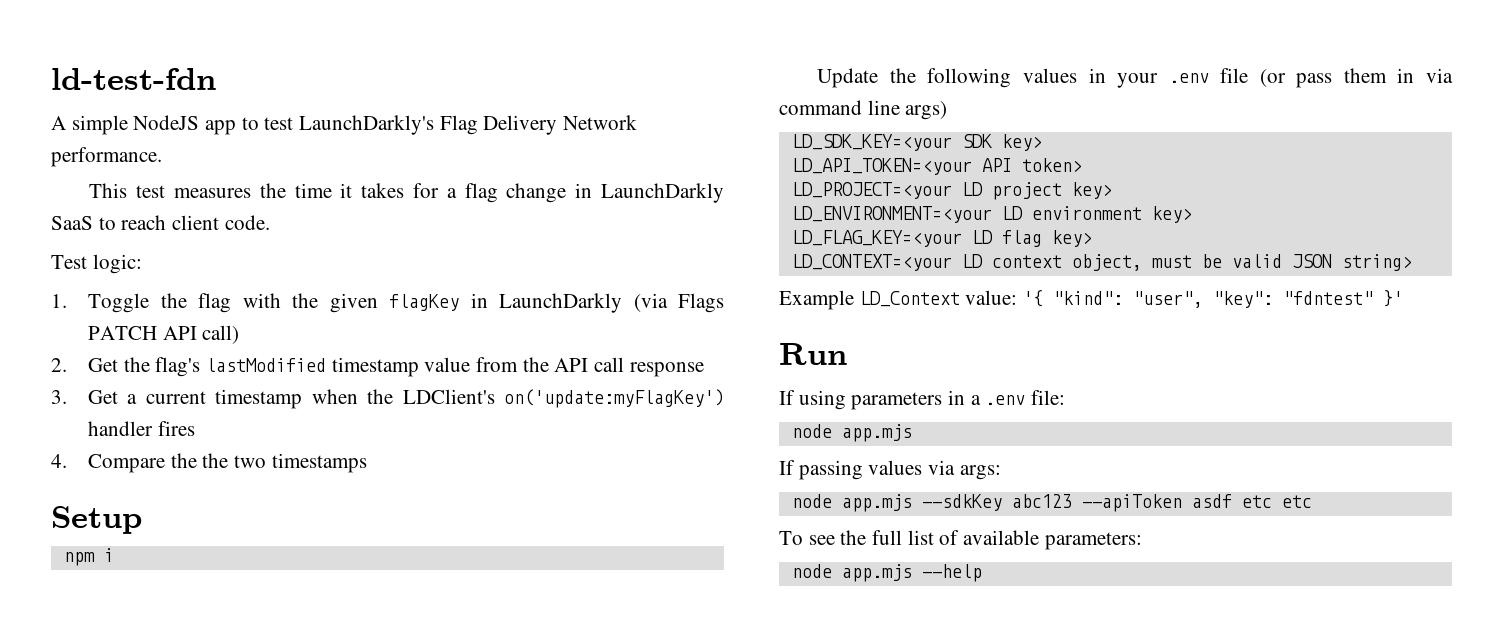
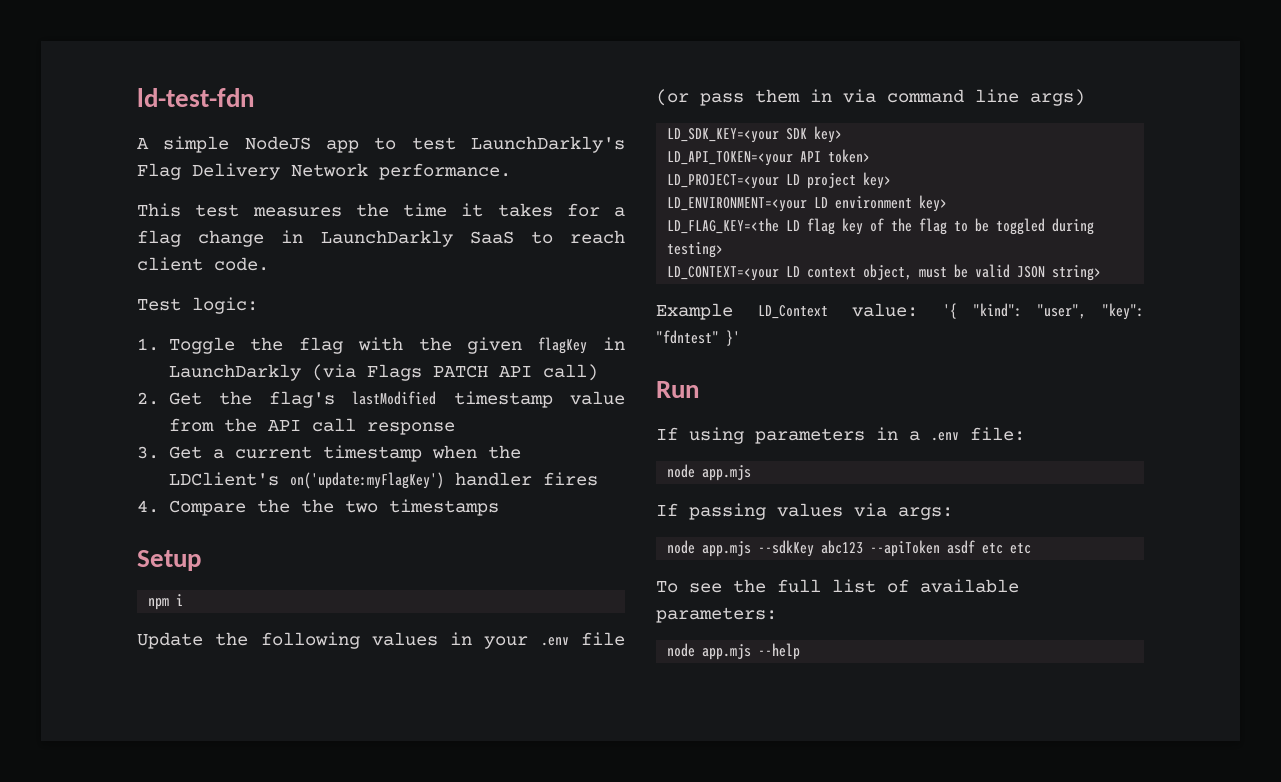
- LD_FLAG_KEY=<your LD flag key>
+ LD_FLAG_KEY=<the LD flag key of the flag to be toggled during testing>

